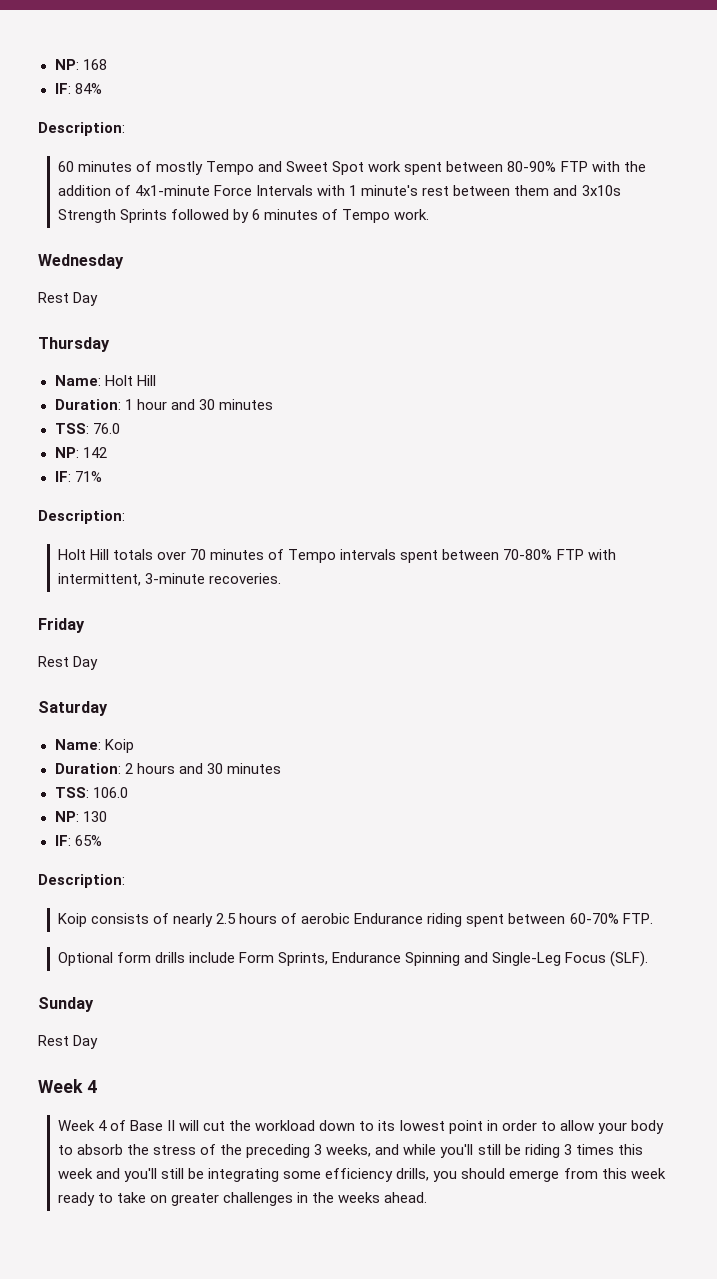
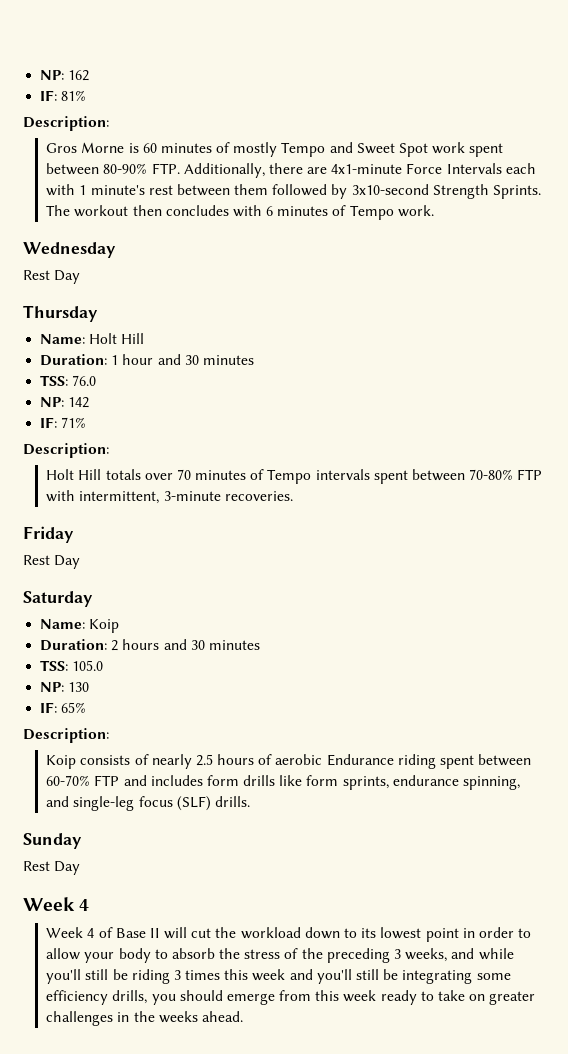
- NP: 168
- IF: 84%
+ NP: 162
+ IF: 81%
  Description:
- 60 minutes of mostly Tempo and Sweet Spot work spent between 80-90% FTP with the addition of 4x1-minute Force Intervals with 1 minute's rest between them and 3x10s Strength Sprints followed by 6 minutes of Tempo work.
+ Gros Morne is 60 minutes of mostly Tempo and Sweet Spot work spent between 80-90% FTP. Additionally, there are 4x1-minute Force Intervals each with 1 minute's rest between them followed by 3x10-second Strength Sprints. The workout then concludes with 6 minutes of Tempo work.
- TSS: 106.0
+ TSS: 105.0
- Koip consists of nearly 2.5 hours of aerobic Endurance riding spent between 60-70% FTP.
- Optional form drills include Form Sprints, Endurance Spinning and Single-Leg Focus (SLF).
+ Koip consists of nearly 2.5 hours of aerobic Endurance riding spent between 60-70% FTP and includes form drills like form sprints, endurance spinning, and single-leg focus (SLF) drills.

